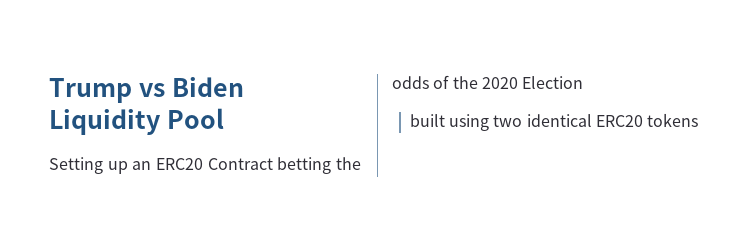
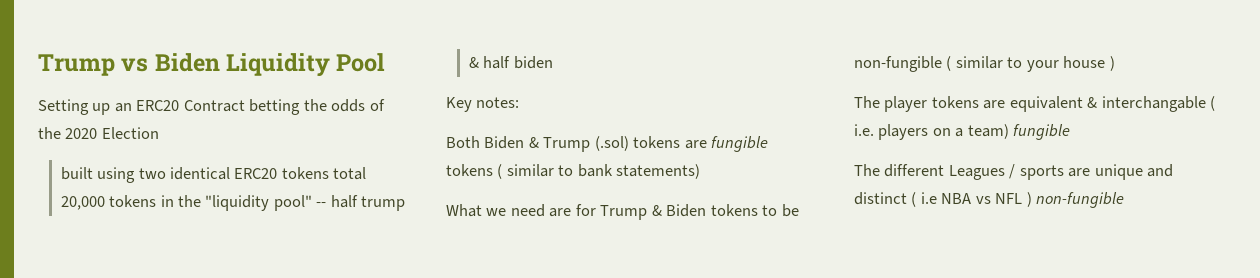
- built using two identical ERC20 tokens
+ built using two identical ERC20 tokens total 20,000 tokens in the "liquidity pool" -- half trump & half biden
+ Key notes:
+ Both Biden & Trump (.sol) tokens are fungible tokens ( similar to bank statements)
+ What we need are for Trump & Biden tokens to be non-fungible ( similar to your house )
+ The player tokens are equivalent & interchangable ( i.e. players on a team) fungible
+ The different Leagues / sports are unique and distinct ( i.e NBA vs NFL ) non-fungible

